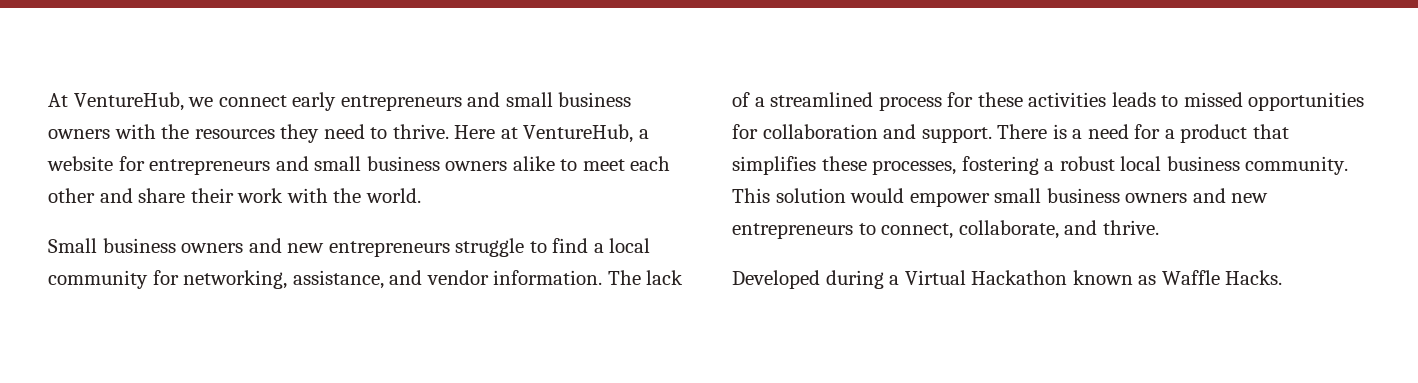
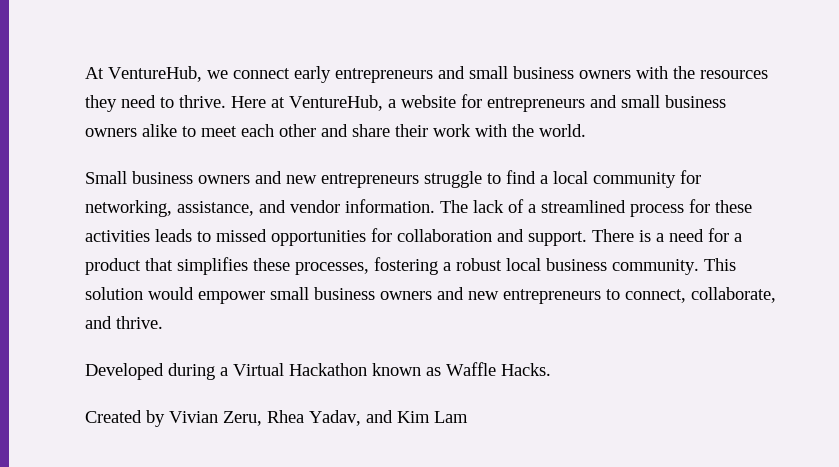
+ Created by Vivian Zeru, Rhea Yadav, and Kim Lam

